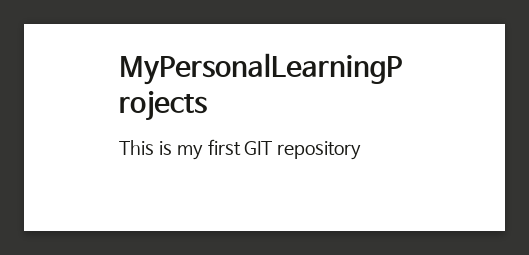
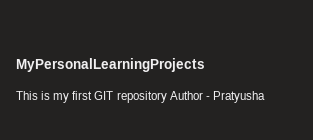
- This is my first GIT repository
+ This is my first GIT repository Author - Pratyusha

